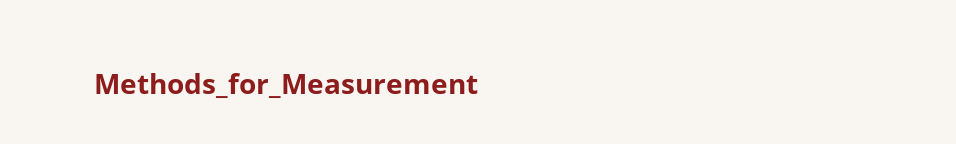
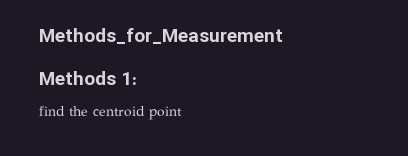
+ Methods 1:
+ find the centroid point

